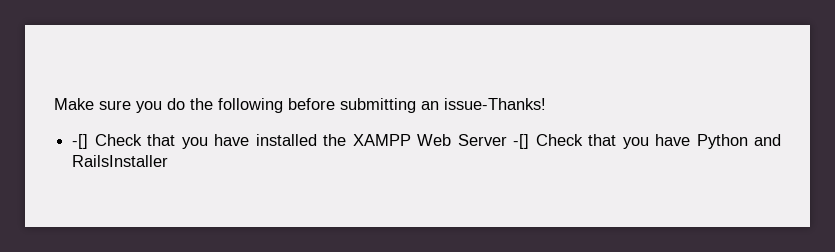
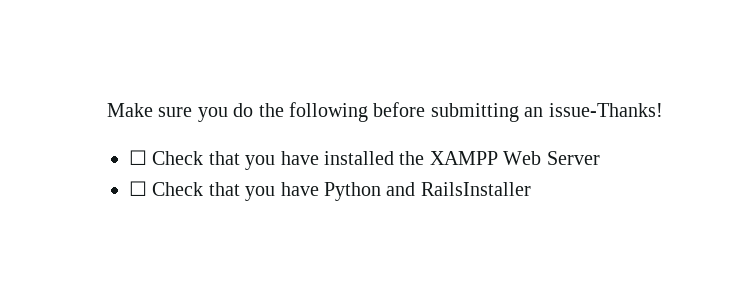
- -[] Check that you have installed the XAMPP Web Server -[] Check that you have Python and RailsInstaller
+ ☐ Check that you have installed the XAMPP Web Server
+ ☐ Check that you have Python and RailsInstaller

